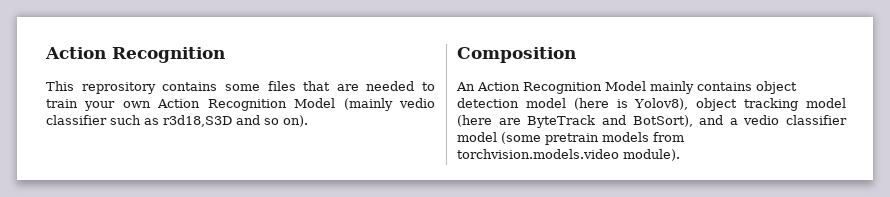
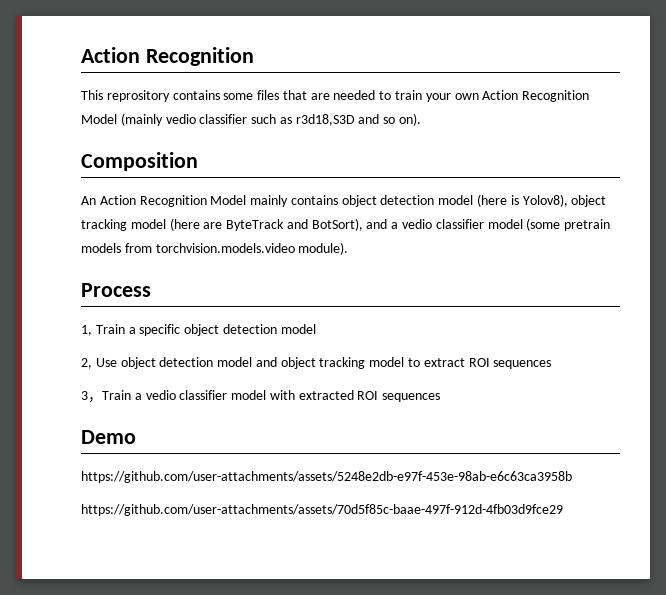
+ Process
+ 1, Train a specific object detection model
+ 2, Use object detection model and object tracking model to extract ROI sequences
+ 3，Train a vedio classifier model with extracted ROI sequences
+ Demo
+ https://github.com/user-attachments/assets/5248e2db-e97f-453e-98ab-e6c63ca3958b
+ https://github.com/user-attachments/assets/70d5f85c-baae-497f-912d-4fb03d9fce29

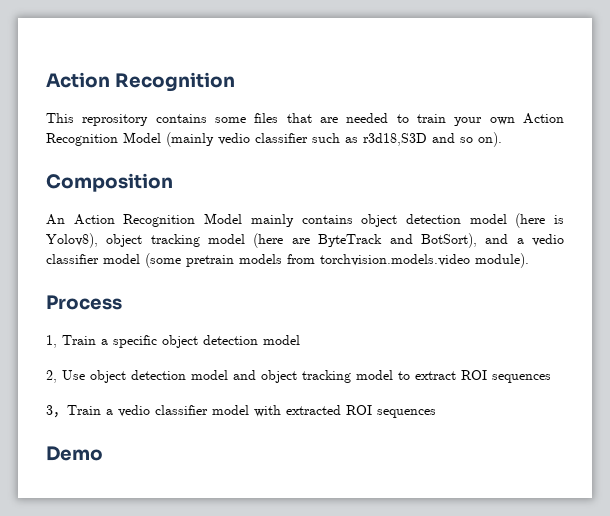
- https://github.com/user-attachments/assets/5248e2db-e97f-453e-98ab-e6c63ca3958b
- https://github.com/user-attachments/assets/70d5f85c-baae-497f-912d-4fb03d9fce29

